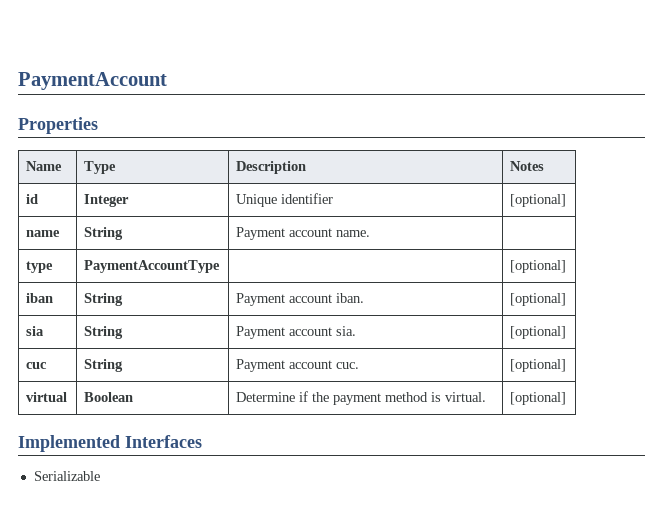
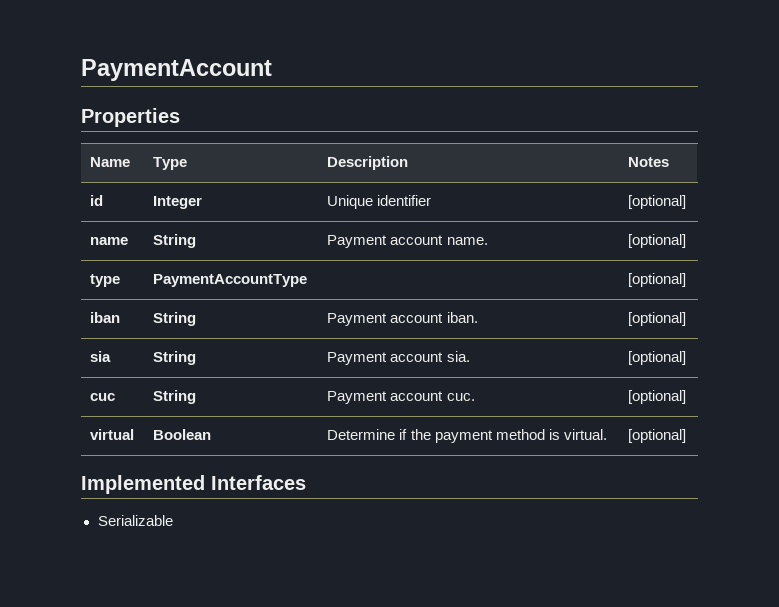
- name | String | Payment account name. |
+ name | String | Payment account name. | [optional]

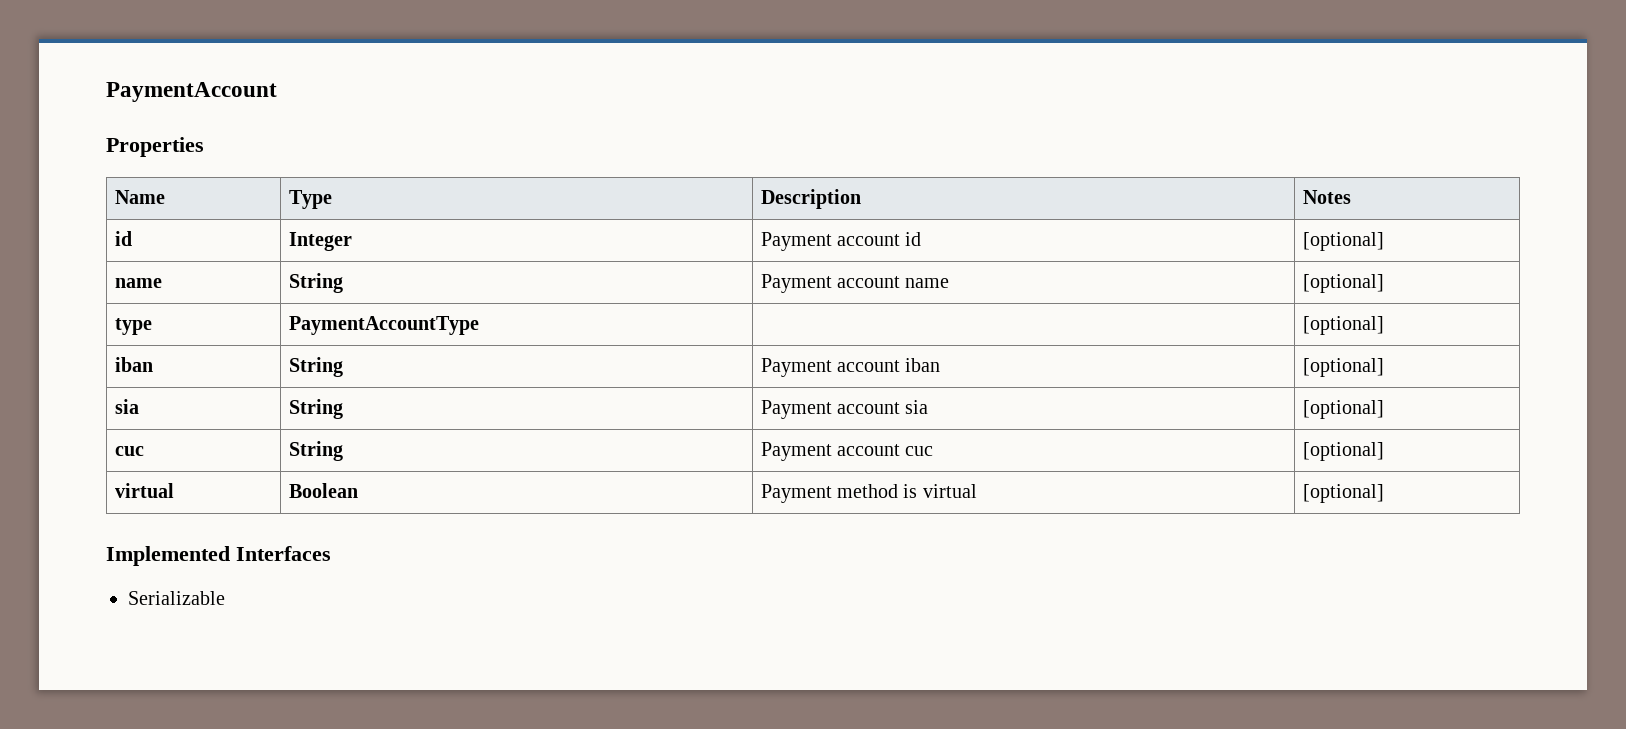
- id | Integer | Unique identifier | [optional]
+ id | Integer | Payment account id | [optional]
- name | String | Payment account name. | [optional]
+ name | String | Payment account name | [optional]
- iban | String | Payment account iban. | [optional]
+ iban | String | Payment account iban | [optional]
- sia | String | Payment account sia. | [optional]
+ sia | String | Payment account sia | [optional]
- cuc | String | Payment account cuc. | [optional]
+ cuc | String | Payment account cuc | [optional]
- virtual | Boolean | Determine if the payment method is virtual. | [optional]
+ virtual | Boolean | Payment method is virtual | [optional]

